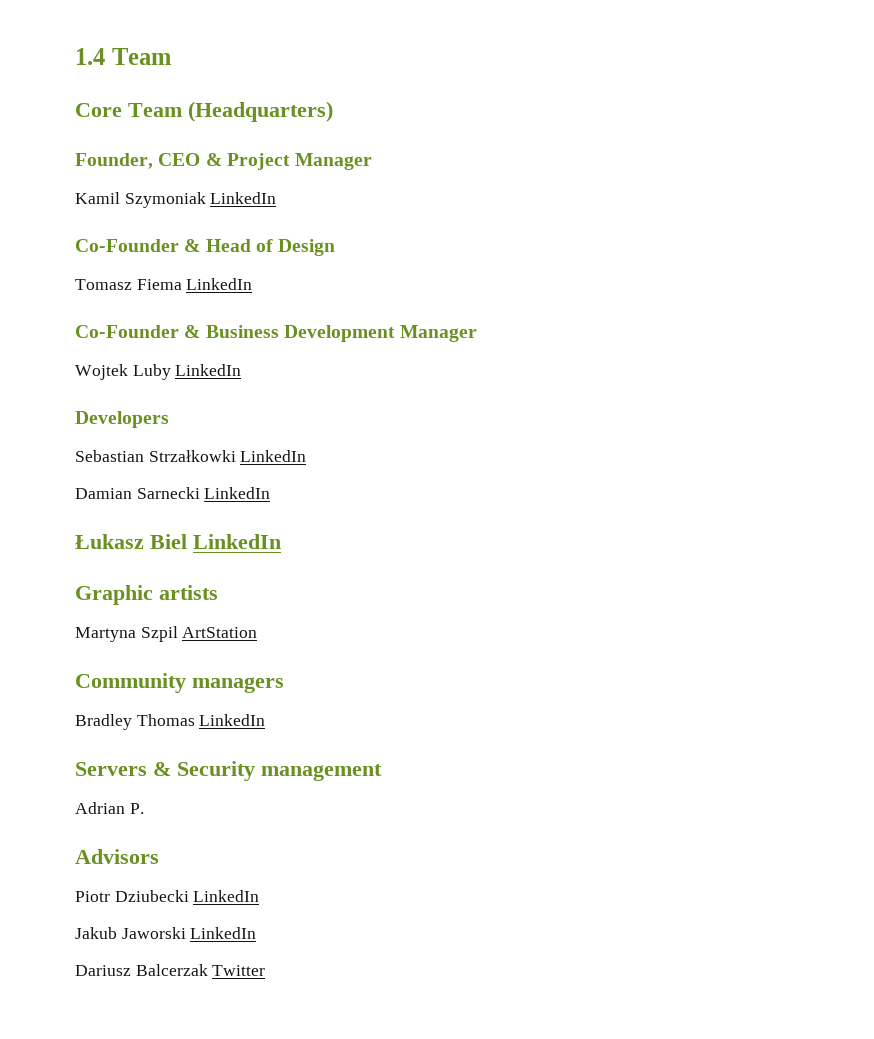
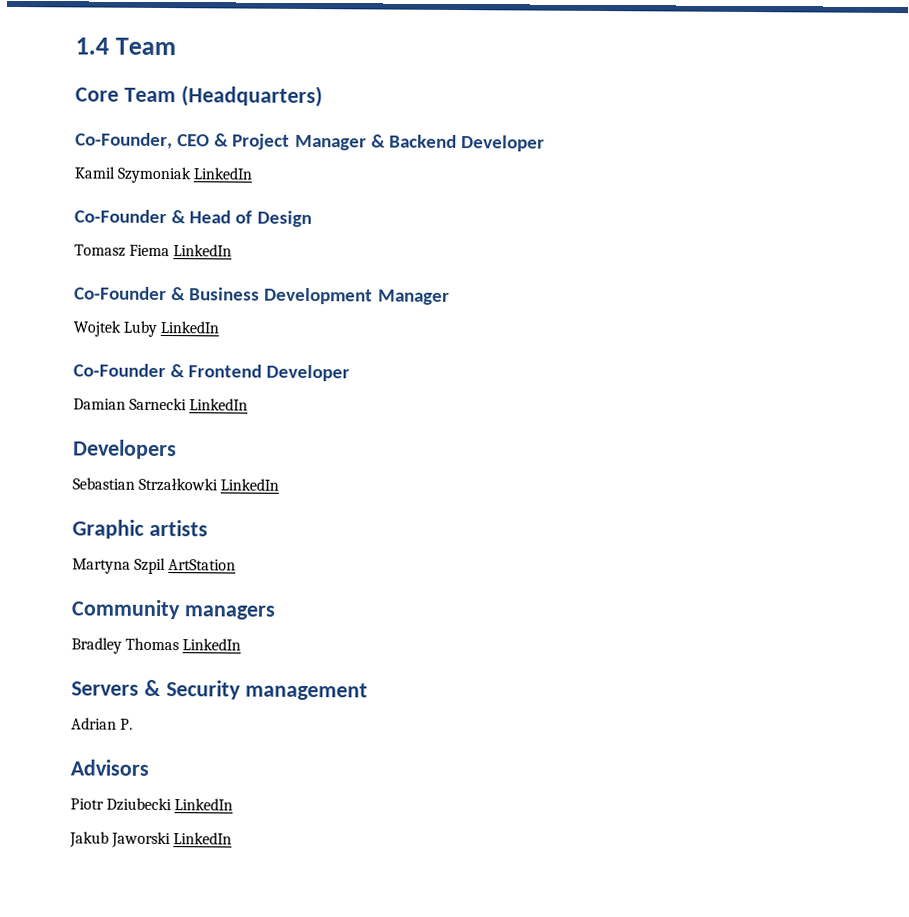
- Founder, CEO & Project Manager
+ Co-Founder, CEO & Project Manager & Backend Developer
- Developers
- Sebastian Strzałkowki LinkedIn
+ Co-Founder & Frontend Developer
- Łukasz Biel LinkedIn
+ Developers
+ Sebastian Strzałkowki LinkedIn
- Dariusz Balcerzak Twitter

